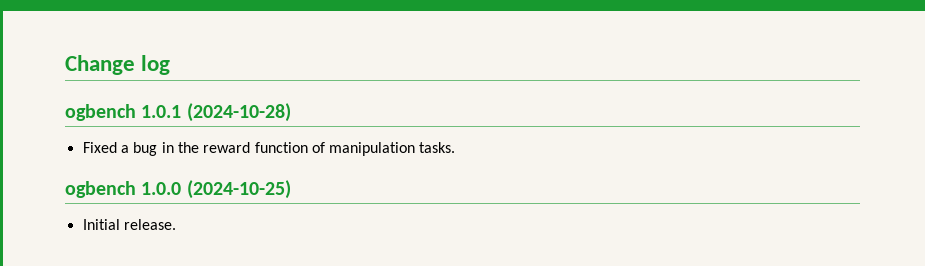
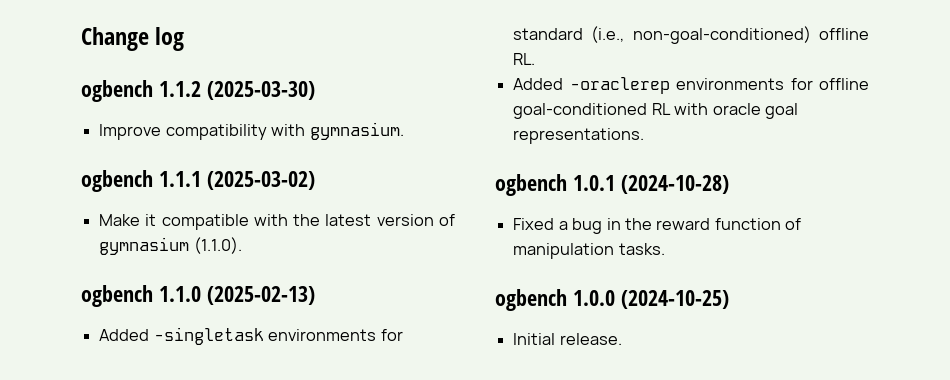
+ ogbench 1.1.2 (2025-03-30)
+ Improve compatibility with gymnasium.
+ ogbench 1.1.1 (2025-03-02)
+ Make it compatible with the latest version of gymnasium (1.1.0).
+ ogbench 1.1.0 (2025-02-13)
+ Added -singletask environments for standard (i.e., non-goal-conditioned) offline RL.
+ Added -oraclerep environments for offline goal-conditioned RL with oracle goal representations.

